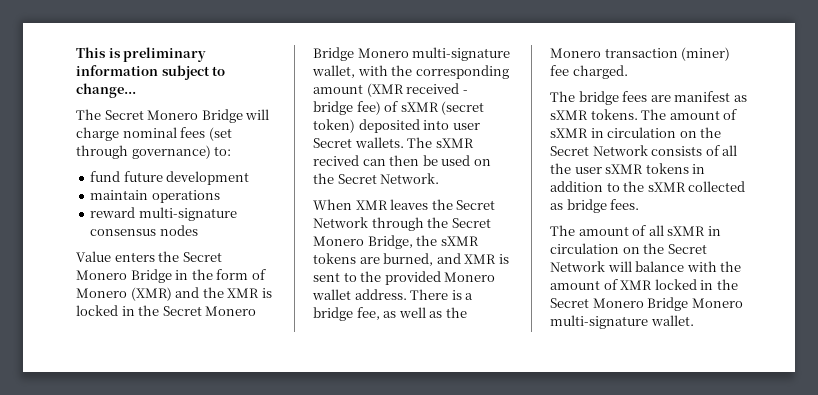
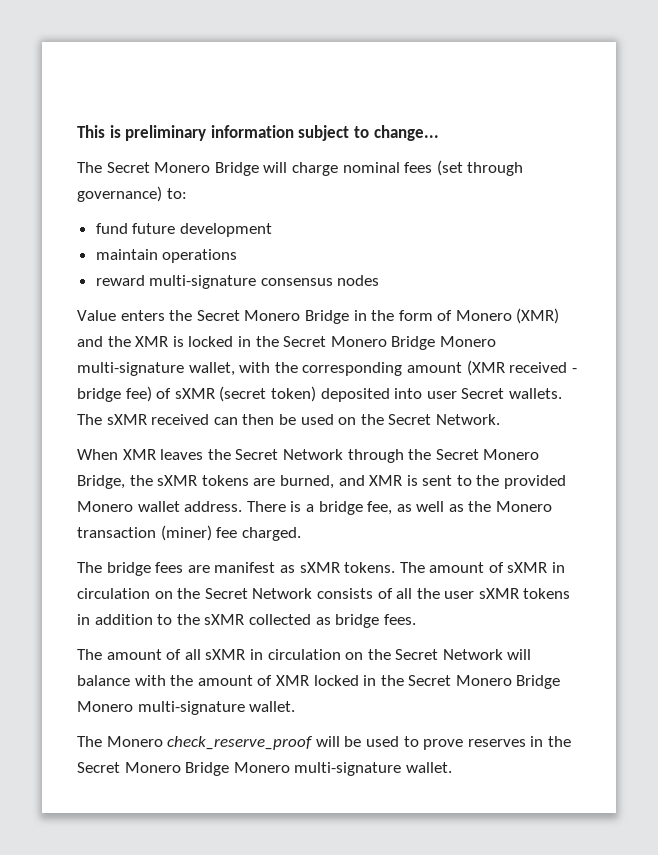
- The sXMR recived can then be used on the Secret Network.
+ The sXMR received can then be used on the Secret Network.
+ The Monero check_reserve_proof will be used to prove reserves in the Secret Monero Bridge Monero multi-signature wallet.

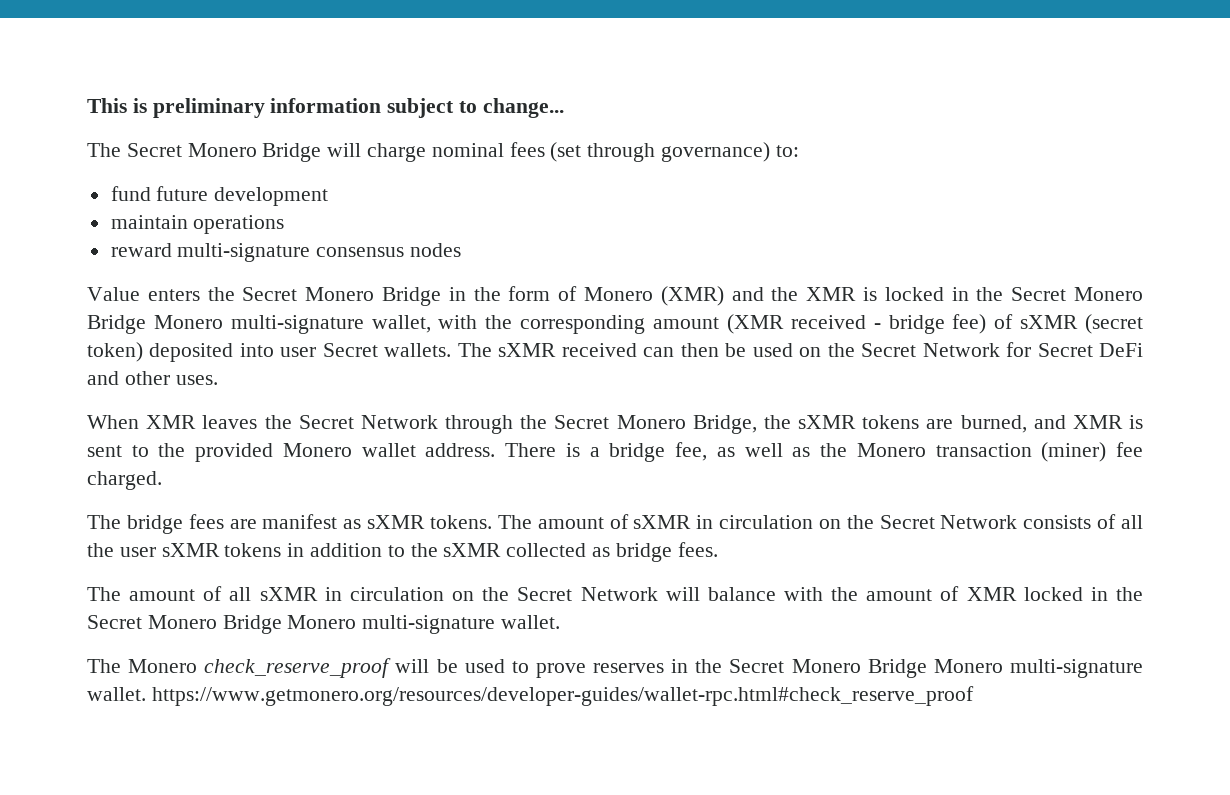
- The sXMR received can then be used on the Secret Network.
+ The sXMR received can then be used on the Secret Network for Secret DeFi and other uses.
- The Monero check_reserve_proof will be used to prove reserves in the Secret Monero Bridge Monero multi-signature wallet.
+ The Monero check_reserve_proof will be used to prove reserves in the Secret Monero Bridge Monero multi-signature wallet. https://www.getmonero.org/resources/developer-guides/wallet-rpc.html#check_reserve_proof

